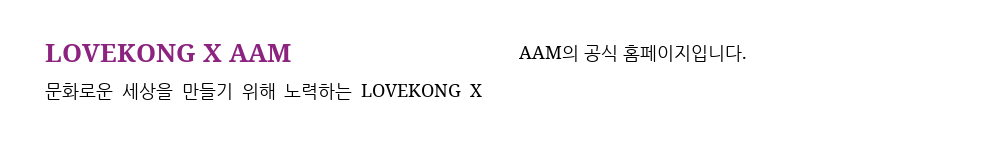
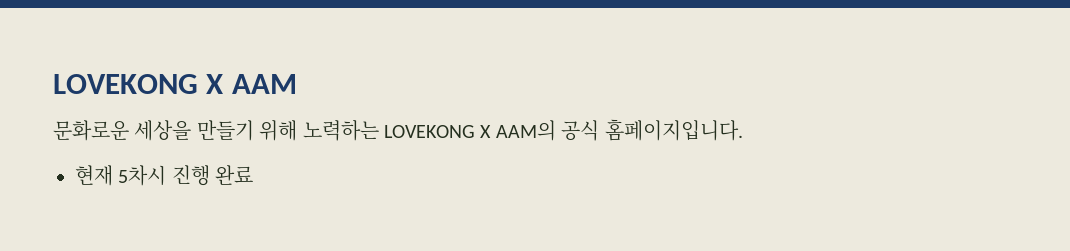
+ 현재 5차시 진행 완료

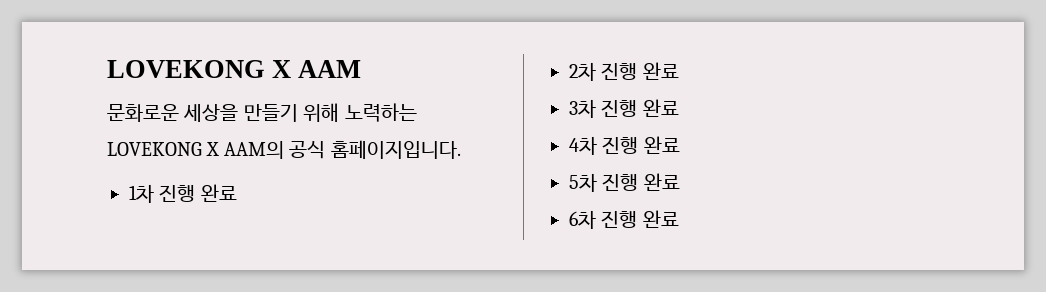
- 현재 5차시 진행 완료
+ 1차 진행 완료
+ 2차 진행 완료
+ 3차 진행 완료
+ 4차 진행 완료
+ 5차 진행 완료
+ 6차 진행 완료

